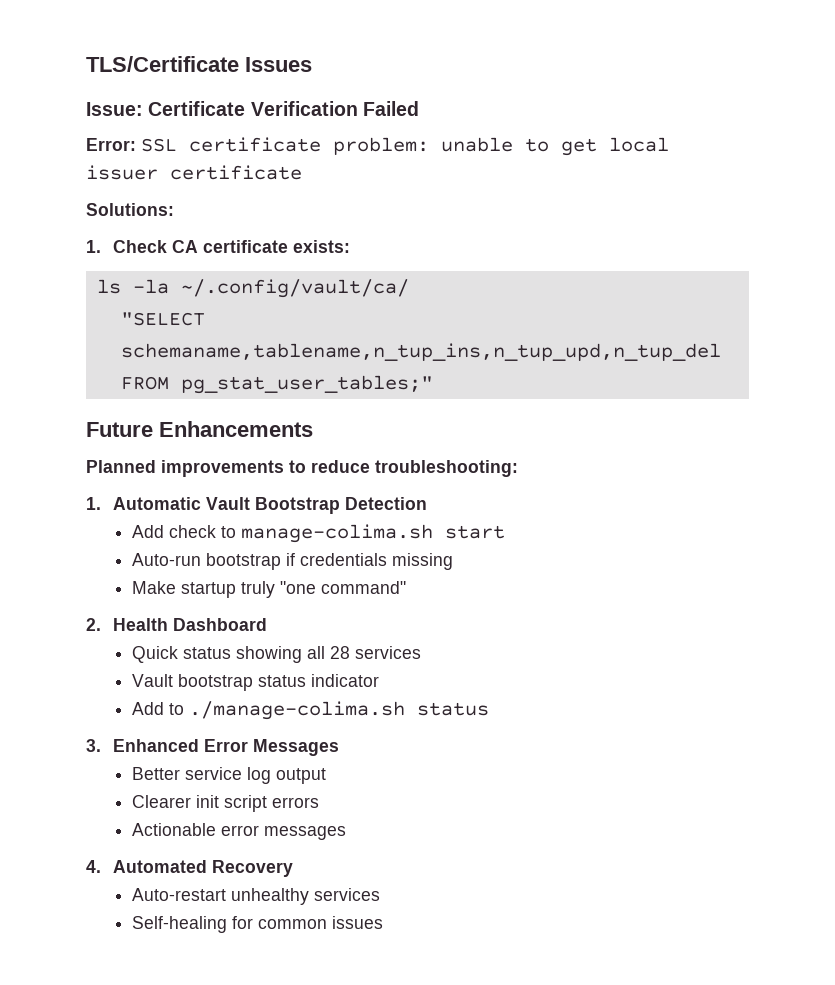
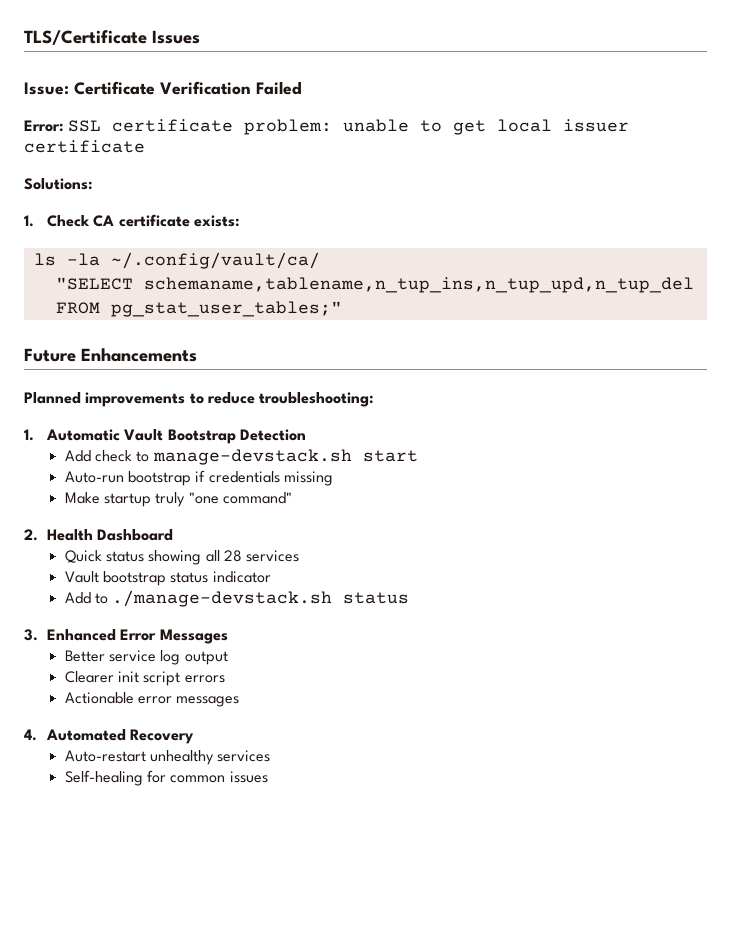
- Add check to manage-colima.sh start
+ Add check to manage-devstack.sh start
- Add to ./manage-colima.sh status
+ Add to ./manage-devstack.sh status

